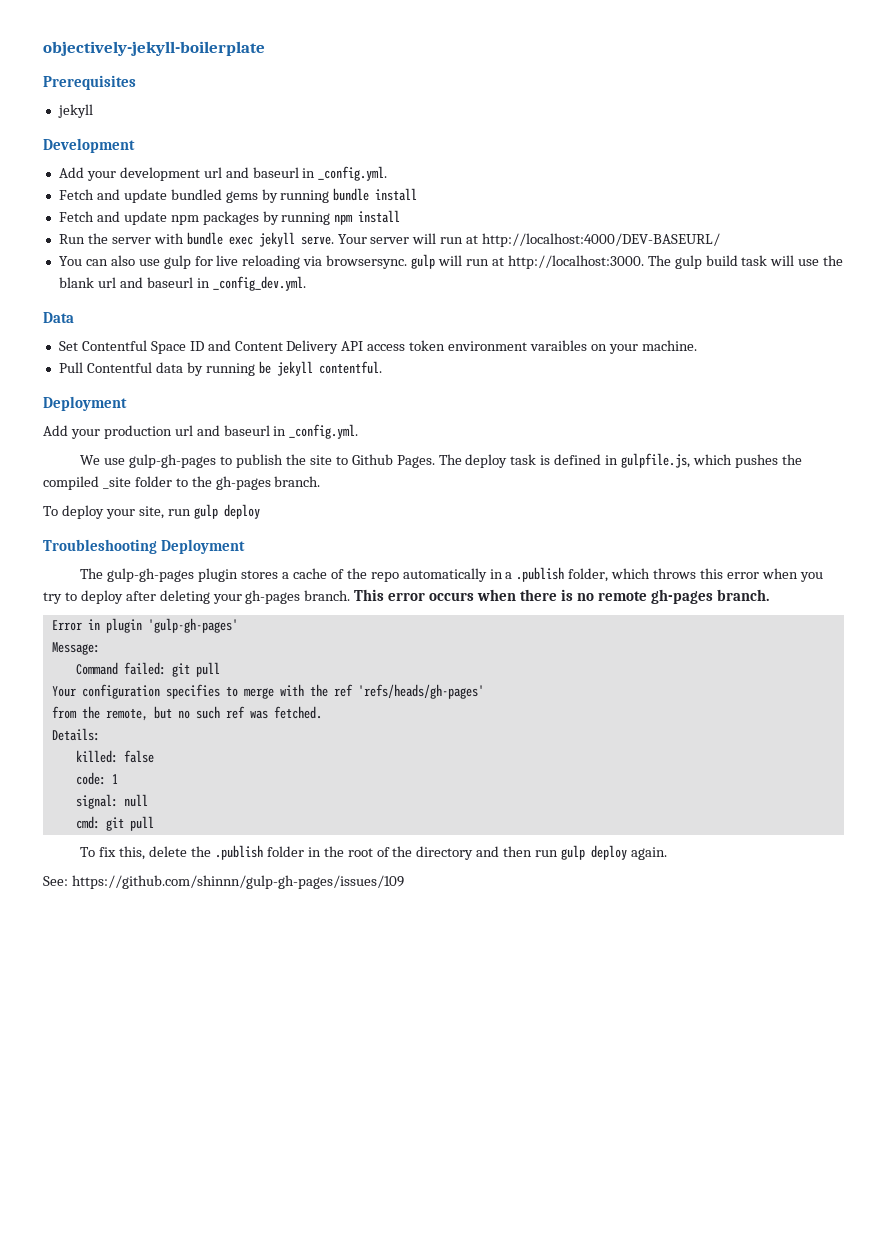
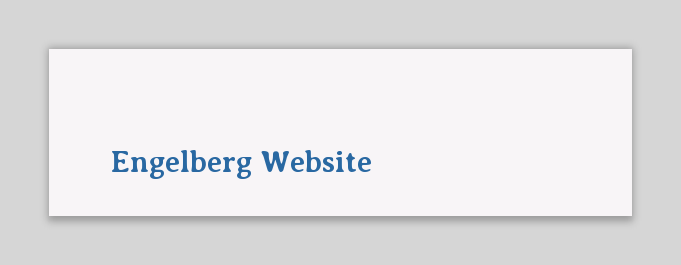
- objectively-jekyll-boilerplate
- Prerequisites
- jekyll
- Development
- Add your development url and baseurl in _config.yml.
- Fetch and update bundled gems by running bundle install
- Fetch and update npm packages by running npm install
- Run the server with bundle exec jekyll serve. Your server will run at http://localhost:4000/DEV-BASEURL/
- You can also use gulp for live reloading via browsersync. gulp will run at http://localhost:3000. The gulp build task will use the blank url and baseurl in _config_dev.yml.
- Data
- Set Contentful Space ID and Content Delivery API access token environment varaibles on your machine.
- Pull Contentful data by running be jekyll contentful.
- Deployment
- Add your production url and baseurl in _config.yml.
- We use gulp-gh-pages to publish the site to Github Pages. The deploy task is defined in gulpfile.js, which pushes the compiled _site folder to the gh-pages branch.
- To deploy your site, run gulp deploy
- Troubleshooting Deployment
- The gulp-gh-pages plugin stores a cache of the repo automatically in a .publish folder, which throws this error when you try to deploy after deleting your gh-pages branch. This error occurs when there is no remote gh-pages branch.
- Error in plugin 'gulp-gh-pages'
- Message:
- Command failed: git pull
- Your configuration specifies to merge with the ref 'refs/heads/gh-pages'
- from the remote, but no such ref was fetched.
- Details:
- killed: false
- code: 1
- signal: null
- cmd: git pull
- To fix this, delete the .publish folder in the root of the directory and then run gulp deploy again.
- See: https://github.com/shinnn/gulp-gh-pages/issues/109
+ Engelberg Website

